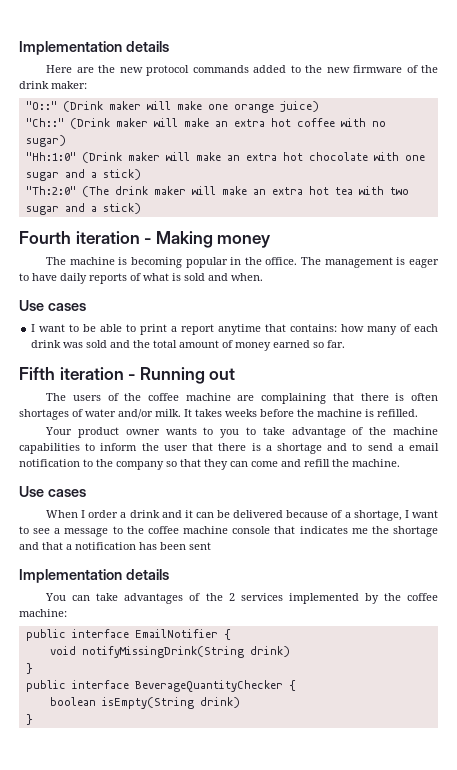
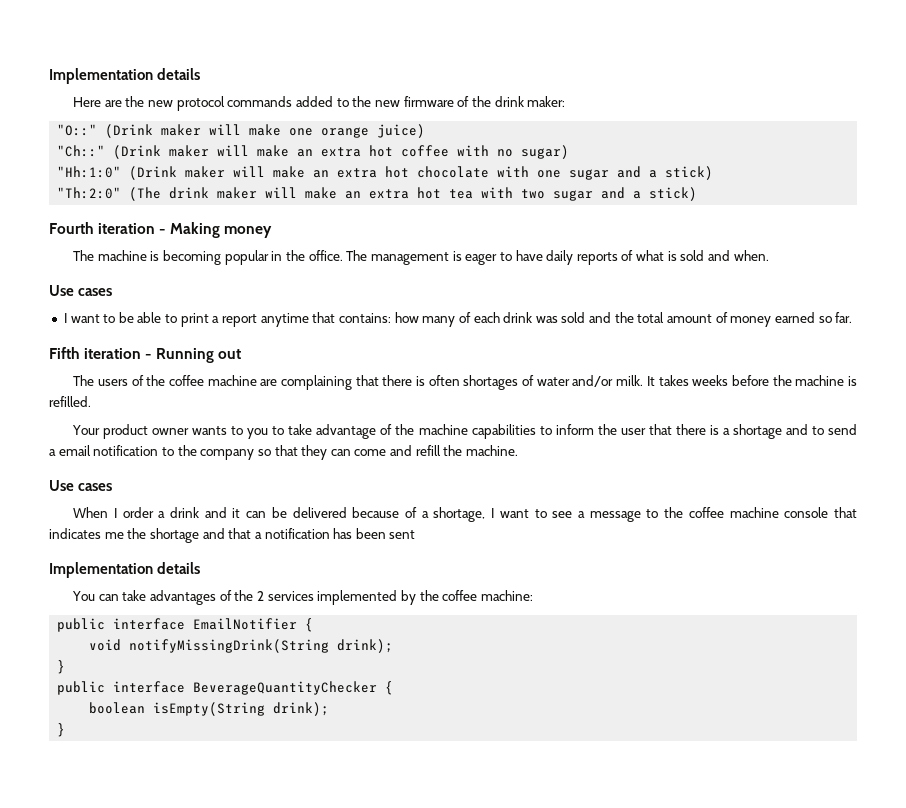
- void notifyMissingDrink(String drink)
+ void notifyMissingDrink(String drink);
- boolean isEmpty(String drink)
+ boolean isEmpty(String drink);

